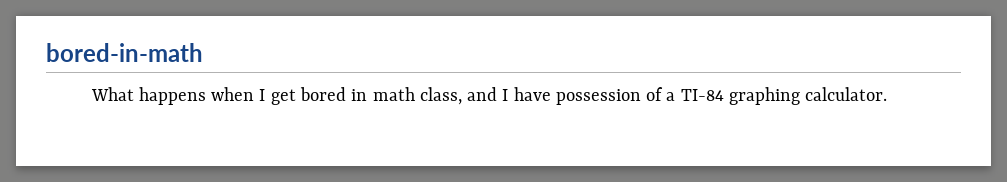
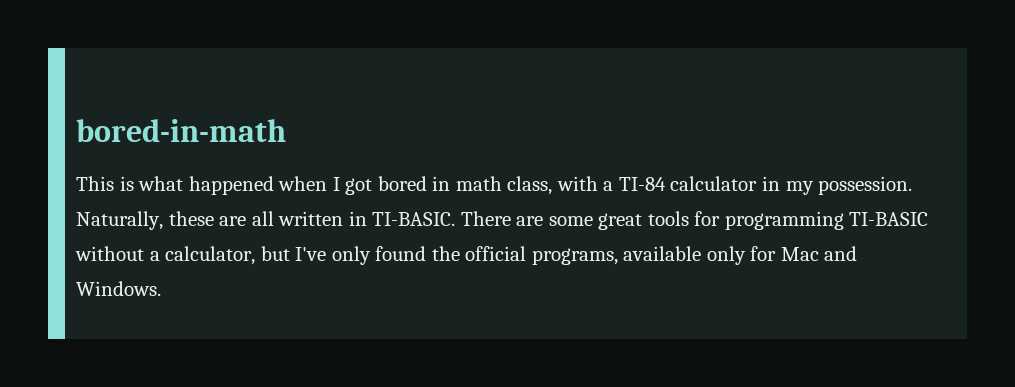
- What happens when I get bored in math class, and I have possession of a TI-84 graphing calculator.
+ This is what happened when I got bored in math class, with a TI-84 calculator in my possession. Naturally, these are all written in TI-BASIC. There are some great tools for programming TI-BASIC without a calculator, but I've only found the official programs, available only for Mac and Windows.

